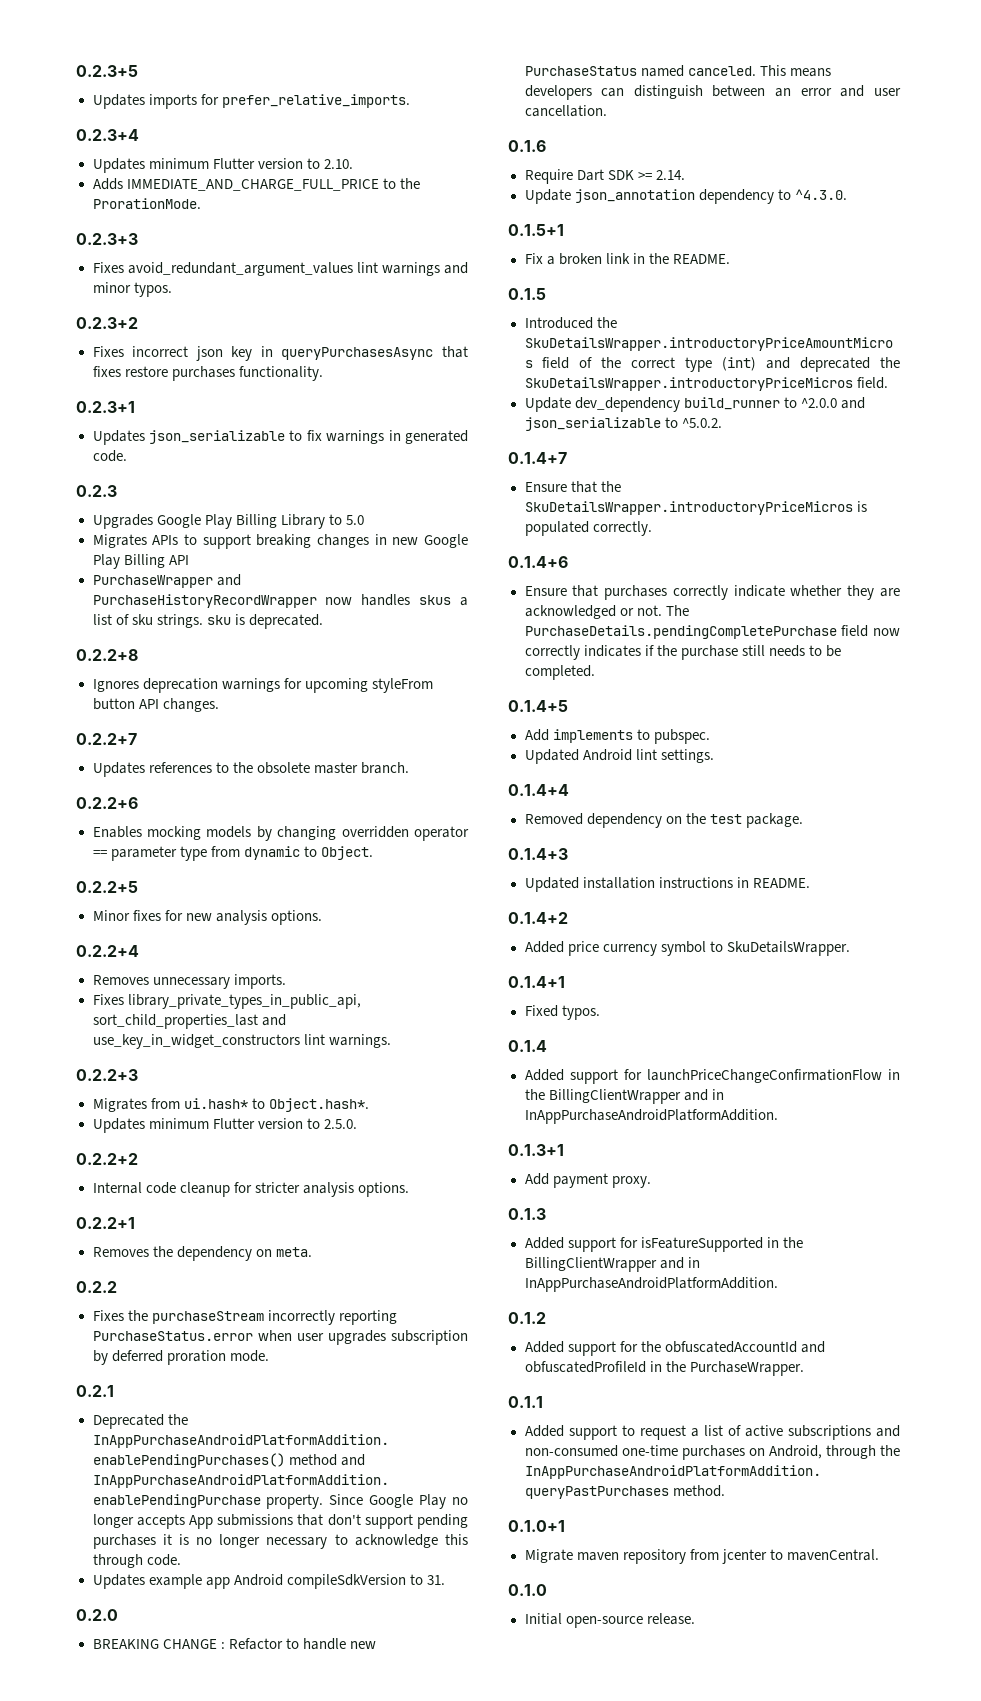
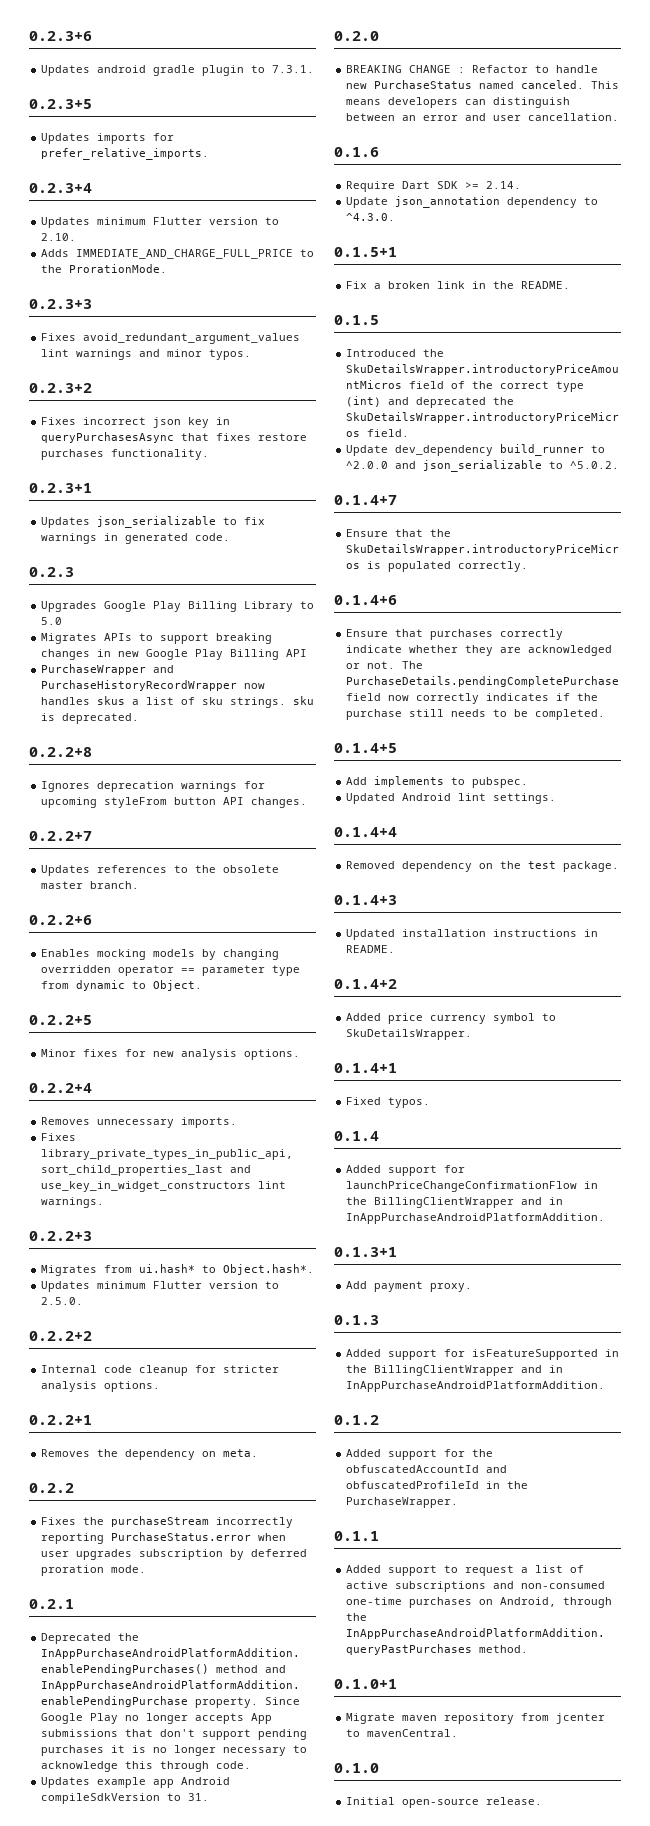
+ 0.2.3+6
+ Updates android gradle plugin to 7.3.1.

